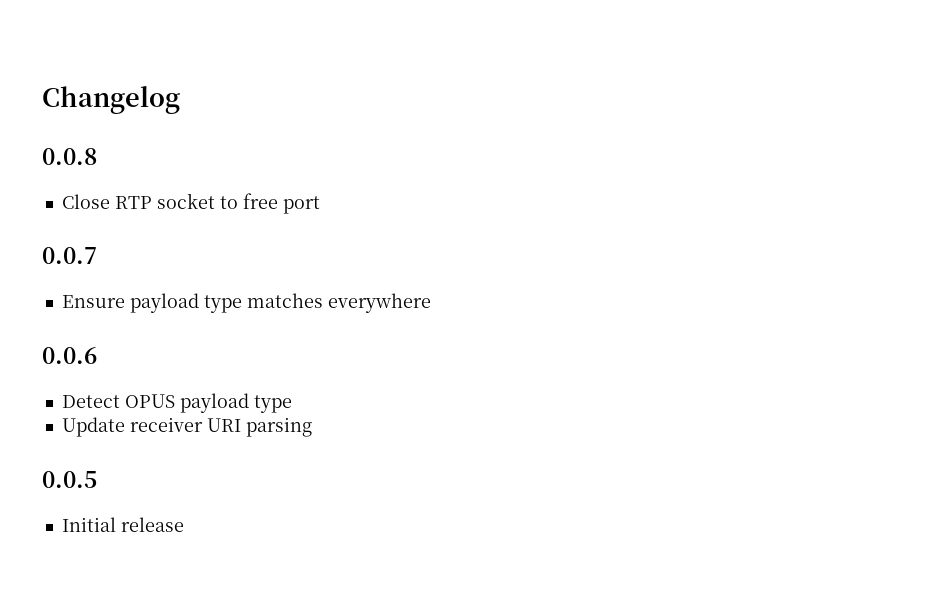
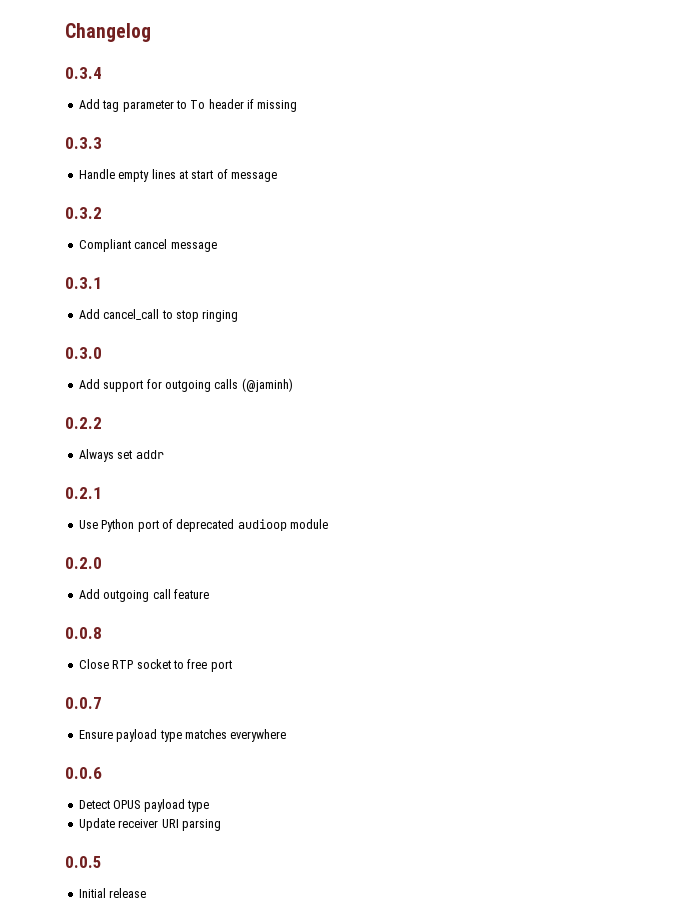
+ 0.3.4
+ Add tag parameter to To header if missing
+ 0.3.3
+ Handle empty lines at start of message
+ 0.3.2
+ Compliant cancel message
+ 0.3.1
+ Add cancel_call to stop ringing
+ 0.3.0
+ Add support for outgoing calls (@jaminh)
+ 0.2.2
+ Always set addr
+ 0.2.1
+ Use Python port of deprecated audioop module
+ 0.2.0
+ Add outgoing call feature

